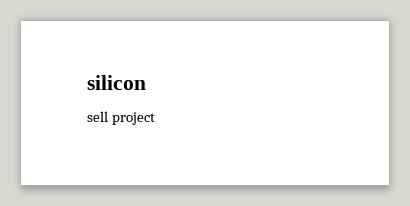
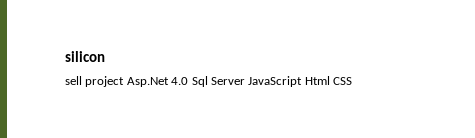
- sell project
+ sell project Asp.Net 4.0 Sql Server JavaScript Html CSS

